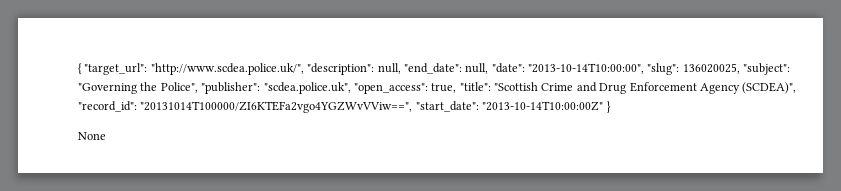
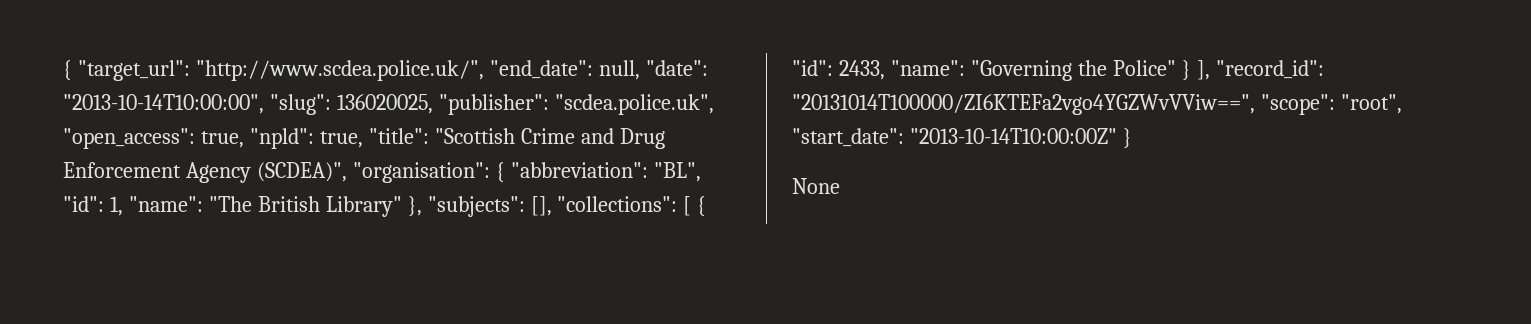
- { "target_url": "http://www.scdea.police.uk/", "description": null, "end_date": null, "date": "2013-10-14T10:00:00", "slug": 136020025, "subject": "Governing the Police", "publisher": "scdea.police.uk", "open_access": true, "title": "Scottish Crime and Drug Enforcement Agency (SCDEA)", "record_id": "20131014T100000/ZI6KTEFa2vgo4YGZWvVViw==", "start_date": "2013-10-14T10:00:00Z" }
+ { "target_url": "http://www.scdea.police.uk/", "end_date": null, "date": "2013-10-14T10:00:00", "slug": 136020025, "publisher": "scdea.police.uk", "open_access": true, "npld": true, "title": "Scottish Crime and Drug Enforcement Agency (SCDEA)", "organisation": { "abbreviation": "BL", "id": 1, "name": "The British Library" }, "subjects": [], "collections": [ { "id": 2433, "name": "Governing the Police" } ], "record_id": "20131014T100000/ZI6KTEFa2vgo4YGZWvVViw==", "scope": "root", "start_date": "2013-10-14T10:00:00Z" }

